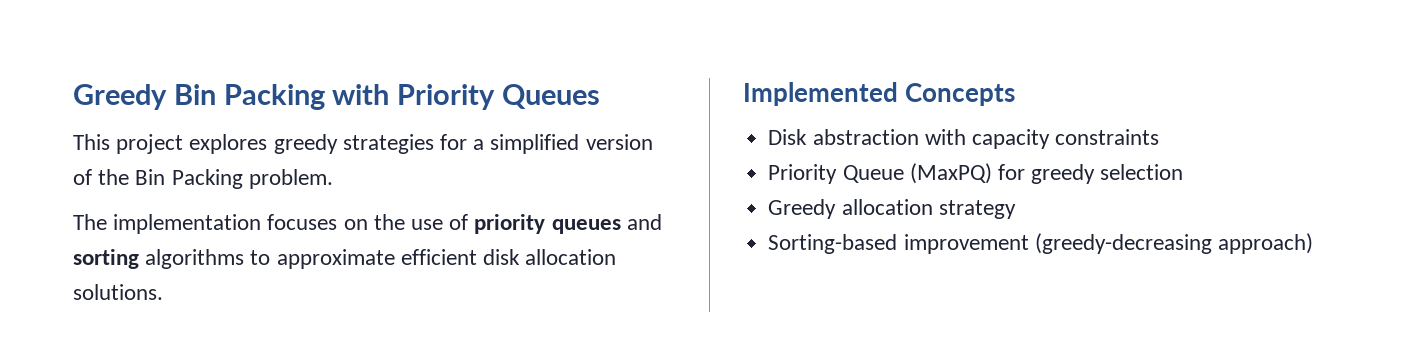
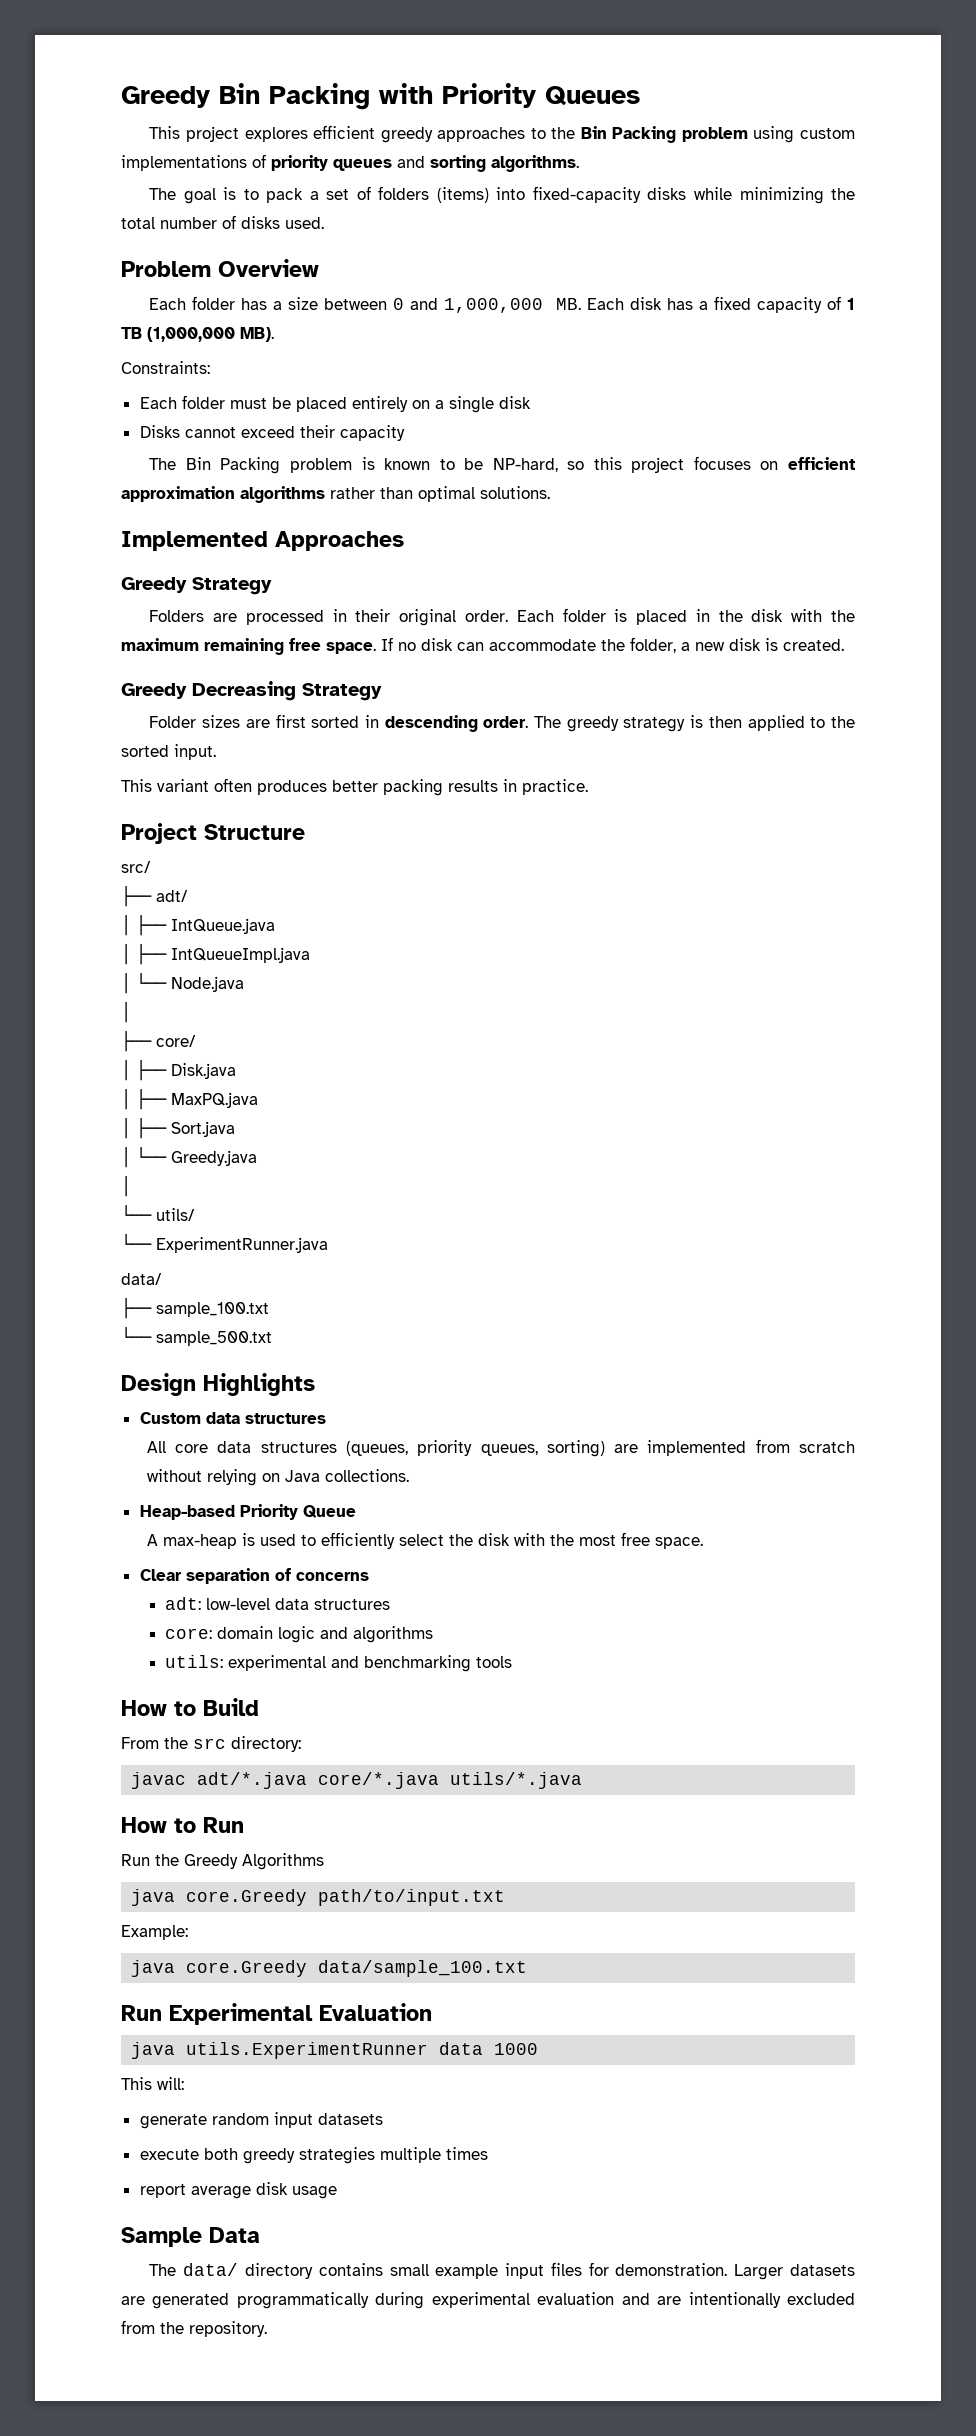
- This project explores greedy strategies for a simplified version of the Bin Packing problem.
- The implementation focuses on the use of priority queues and sorting algorithms to approximate efficient disk allocation solutions.
- Implemented Concepts
- Disk abstraction with capacity constraints
- Priority Queue (MaxPQ) for greedy selection
- Greedy allocation strategy
- Sorting-based improvement (greedy-decreasing approach)
+ This project explores efficient greedy approaches to the Bin Packing problem using custom implementations of priority queues and sorting algorithms.
+ The goal is to pack a set of folders (items) into fixed-capacity disks while minimizing the total number of disks used.
+ Problem Overview
+ Each folder has a size between 0 and 1,000,000 MB. Each disk has a fixed capacity of 1 TB (1,000,000 MB).
+ Constraints:
+ Each folder must be placed entirely on a single disk
+ Disks cannot exceed their capacity
+ The Bin Packing problem is known to be NP-hard, so this project focuses on efficient approximation algorithms rather than optimal solutions.
+ Implemented Approaches
+ Greedy Strategy
+ Folders are processed in their original order. Each folder is placed in the disk with the maximum remaining free space. If no disk can accommodate the folder, a new disk is created.
+ Greedy Decreasing Strategy
+ Folder sizes are first sorted in descending order. The greedy strategy is then applied to the sorted input.
+ This variant often produces better packing results in practice.
+ Project Structure
+ src/
+ ├── adt/
+ │ ├── IntQueue.java
+ │ ├── IntQueueImpl.java
+ │ └── Node.java
+ │
+ ├── core/
+ │ ├── Disk.java
+ │ ├── MaxPQ.java
+ │ ├── Sort.java
+ │ └── Greedy.java
+ │
+ └── utils/
+ └── ExperimentRunner.java
+ data/
+ ├── sample_100.txt
+ └── sample_500.txt
+ Design Highlights
+ Custom data structures
+ All core data structures (queues, priority queues, sorting) are implemented from scratch without relying on Java collections.
+ Heap-based Priority Queue
+ A max-heap is used to efficiently select the disk with the most free space.
+ Clear separation of concerns
+ adt: low-level data structures
+ core: domain logic and algorithms
+ utils: experimental and benchmarking tools
+ How to Build
+ From the src directory:
+ javac adt/*.java core/*.java utils/*.java
+ How to Run
+ Run the Greedy Algorithms
+ java core.Greedy path/to/input.txt
+ Example:
+ java core.Greedy data/sample_100.txt
+ Run Experimental Evaluation
+ java utils.ExperimentRunner data 1000
+ This will:
+ generate random input datasets
+ execute both greedy strategies multiple times
+ report average disk usage
+ Sample Data
+ The data/ directory contains small example input files for demonstration. Larger datasets are generated programmatically during experimental evaluation and are intentionally excluded from the repository.

